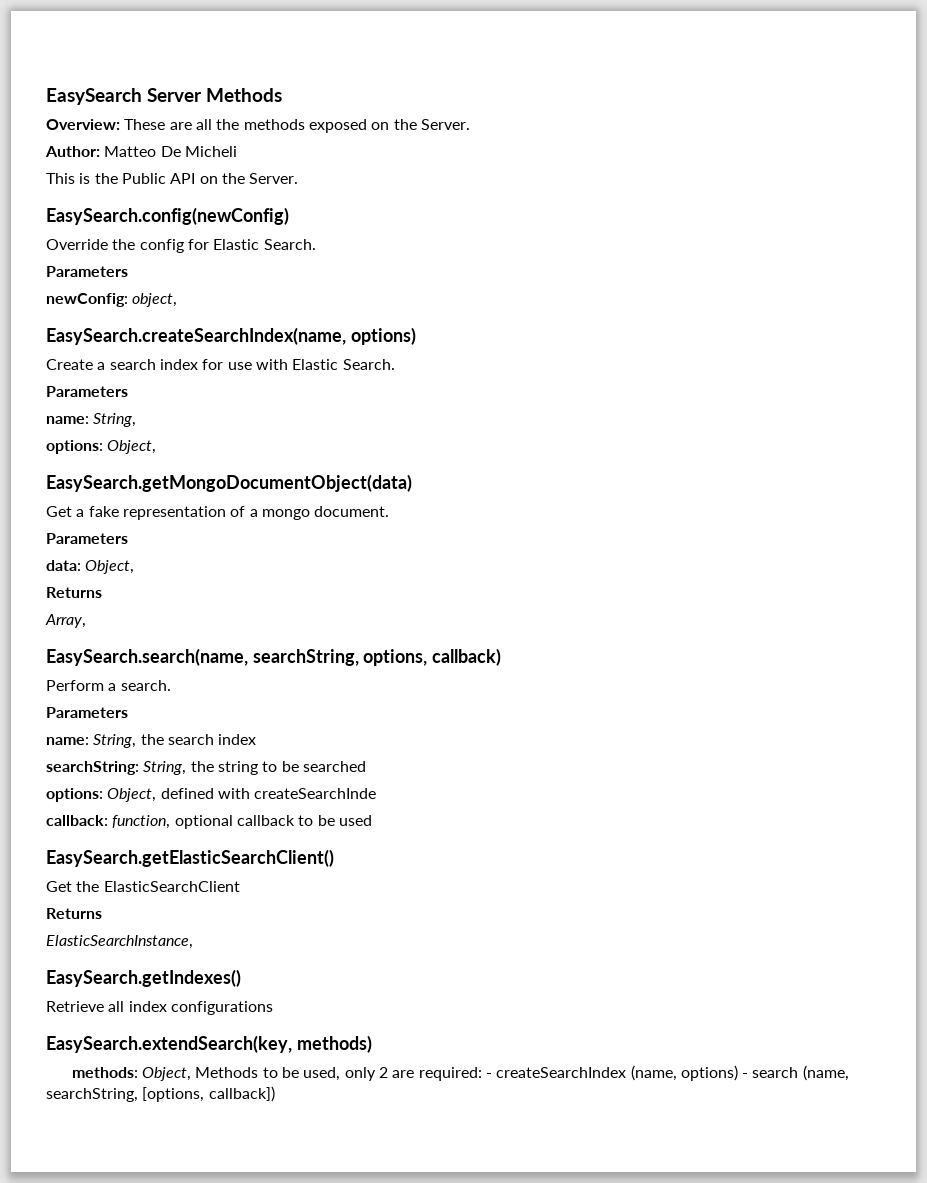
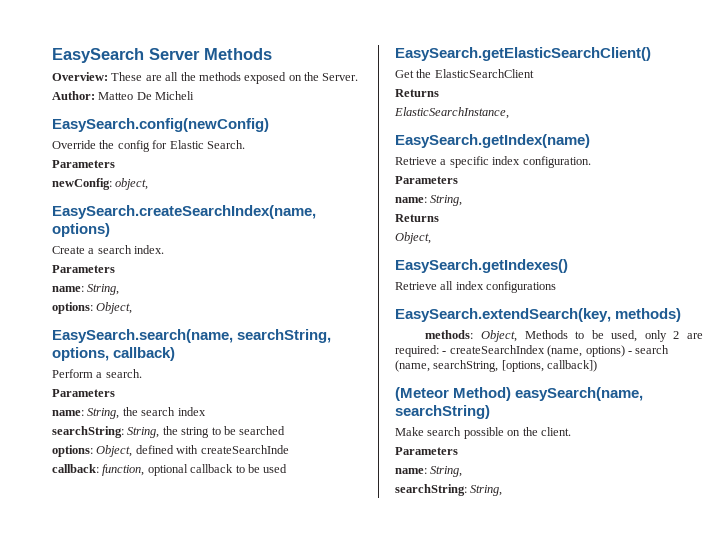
- This is the Public API on the Server.
- Create a search index for use with Elastic Search.
+ Create a search index.
- EasySearch.getMongoDocumentObject(data)
- Get a fake representation of a mongo document.
- Parameters
- data: Object,
- Returns
- Array,
+ EasySearch.getIndex(name)
+ Retrieve a specific index configuration.
+ Parameters
+ name: String,
+ Returns
+ Object,
+ (Meteor Method) easySearch(name, searchString)
+ Make search possible on the client.
+ Parameters
+ name: String,
+ searchString: String,

